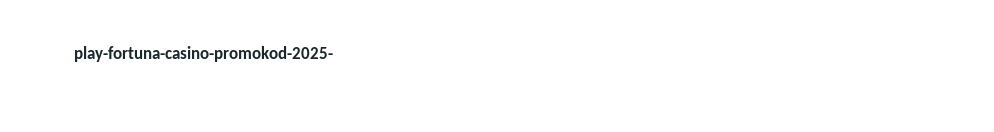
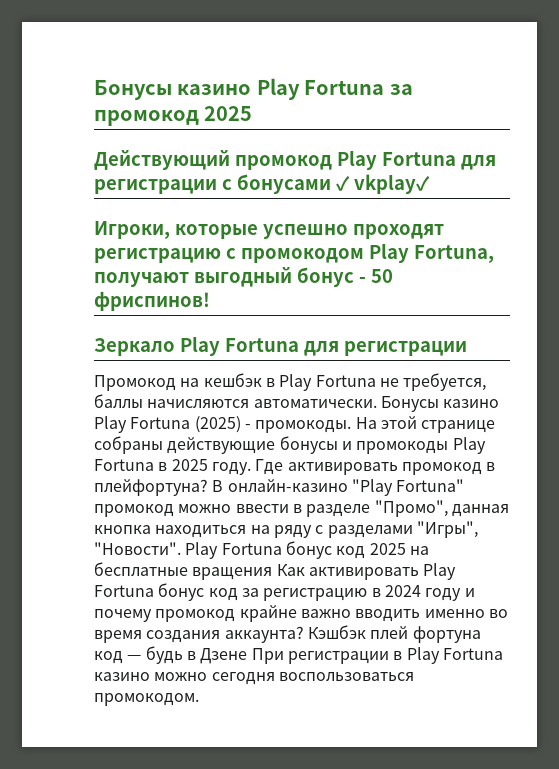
- play-fortuna-casino-promokod-2025-
+ Бонусы казино Play Fortuna за промокод 2025
+ Действующий промокод Play Fortuna для регистрации с бонусами ✓ vkplay✓
+ Игроки, которые успешно проходят регистрацию с промокодом Play Fortuna, получают выгодный бонус - 50 фриспинов!
+ Зеркало Play Fortuna для регистрации
+ Промокод на кешбэк в Play Fortuna не требуется, баллы начисляются автоматически. Бонусы казино Play Fortuna (2025) - промокоды. На этой странице собраны действующие бонусы и промокоды Play Fortuna в 2025 году. Где активировать промокод в плейфортуна? В онлайн-казино "Play Fortuna" промокод можно ввести в разделе "Промо", данная кнопка находиться на ряду с разделами "Игры", "Новости". Play Fortuna бонус код 2025 на бесплатные вращения Как активировать Play Fortuna бонус код за регистрацию в 2024 году и почему промокод крайне важно вводить именно во время создания аккаунта? Кэшбэк плей фортуна код — будь в Дзене При регистрации в Play Fortuna казино можно сегодня воспользоваться промокодом.

